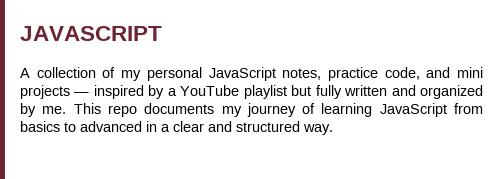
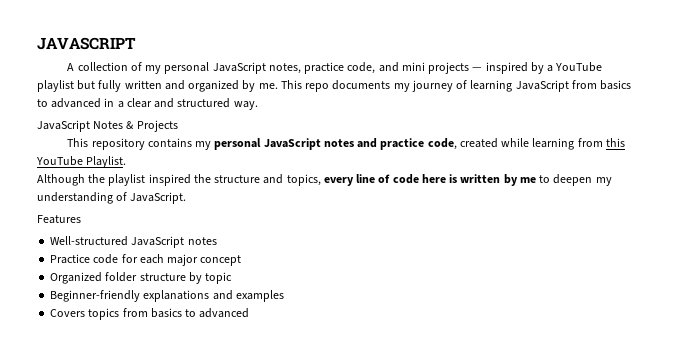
+ JavaScript Notes & Projects
+ This repository contains my personal JavaScript notes and practice code, created while learning from this YouTube Playlist.
+ Although the playlist inspired the structure and topics, every line of code here is written by me to deepen my understanding of JavaScript.
+ Features
+ Well-structured JavaScript notes
+ Practice code for each major concept
+ Organized folder structure by topic
+ Beginner-friendly explanations and examples
+ Covers topics from basics to advanced

